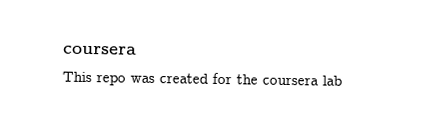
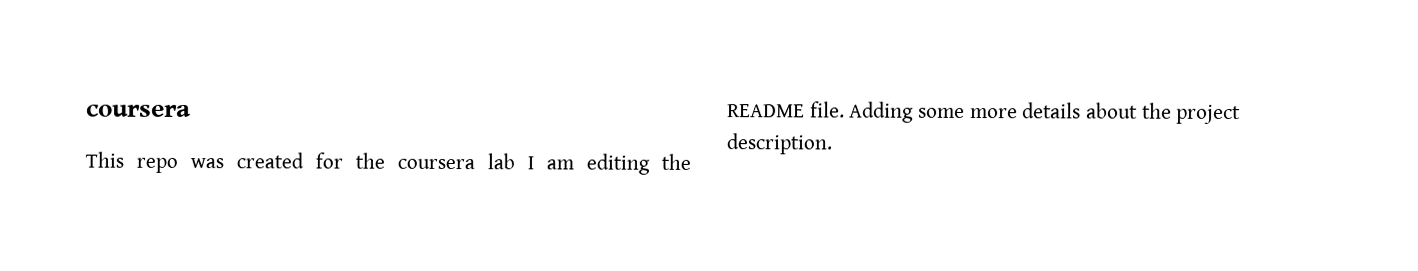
- This repo was created for the coursera lab
+ This repo was created for the coursera lab I am editing the README file. Adding some more details about the project description.

